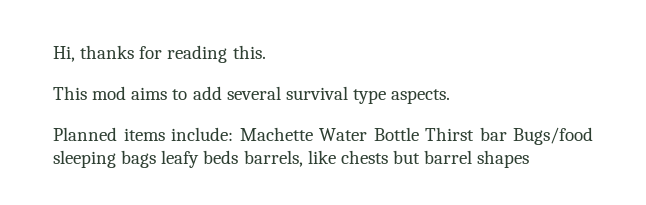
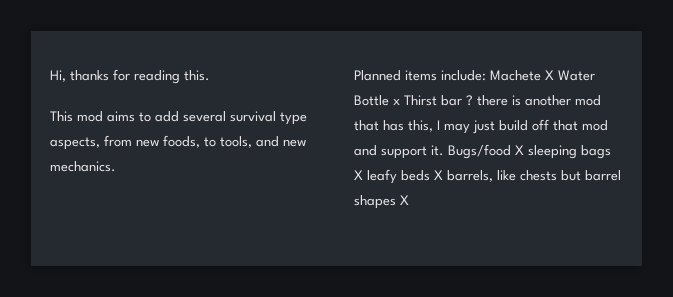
- This mod aims to add several survival type aspects.
+ This mod aims to add several survival type aspects, from new foods, to tools, and new mechanics.
- Planned items include: Machette Water Bottle Thirst bar Bugs/food sleeping bags leafy beds barrels, like chests but barrel shapes
+ Planned items include: Machete X Water Bottle x Thirst bar ? there is another mod that has this, I may just build off that mod and support it. Bugs/food X sleeping bags X leafy beds X barrels, like chests but barrel shapes X

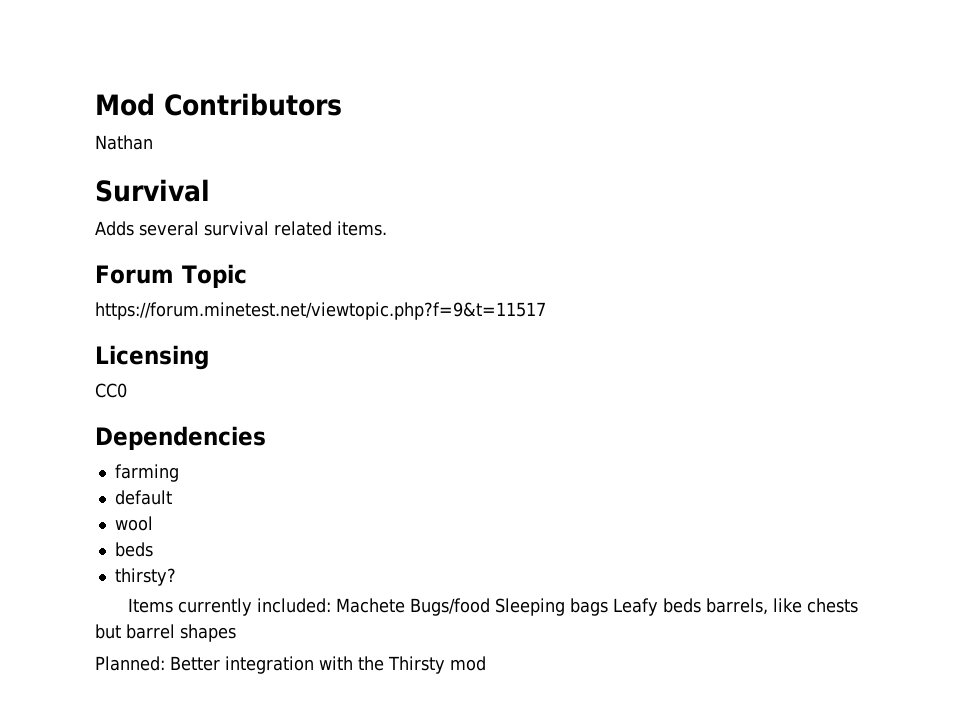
- Hi, thanks for reading this.
- This mod aims to add several survival type aspects, from new foods, to tools, and new mechanics.
- Planned items include: Machete X Water Bottle x Thirst bar ? there is another mod that has this, I may just build off that mod and support it. Bugs/food X sleeping bags X leafy beds X barrels, like chests but barrel shapes X
+ Mod Contributors
+ Nathan
+ Survival
+ Adds several survival related items.
+ Forum Topic
+ https://forum.minetest.net/viewtopic.php?f=9&t=11517
+ Licensing
+ CC0
+ Dependencies
+ farming
+ default
+ wool
+ beds
+ thirsty?
+ Items currently included: Machete Bugs/food Sleeping bags Leafy beds barrels, like chests but barrel shapes
+ Planned: Better integration with the Thirsty mod

